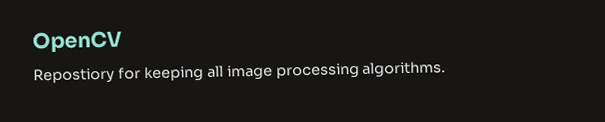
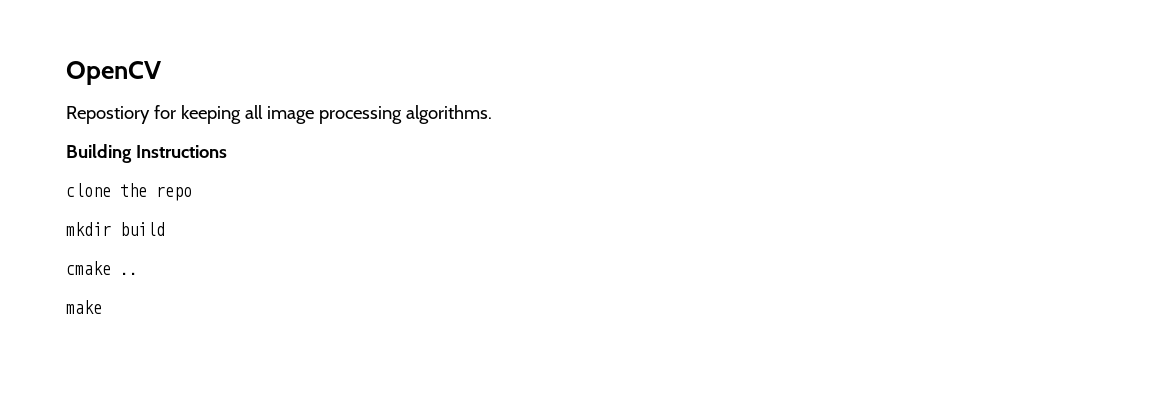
+ Building Instructions
+ clone the repo
+ mkdir build
+ cmake ..
+ make

